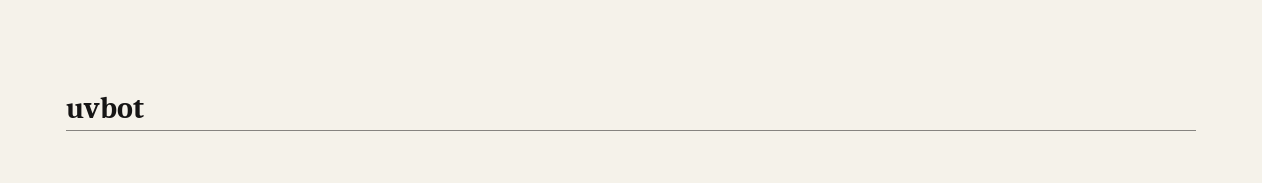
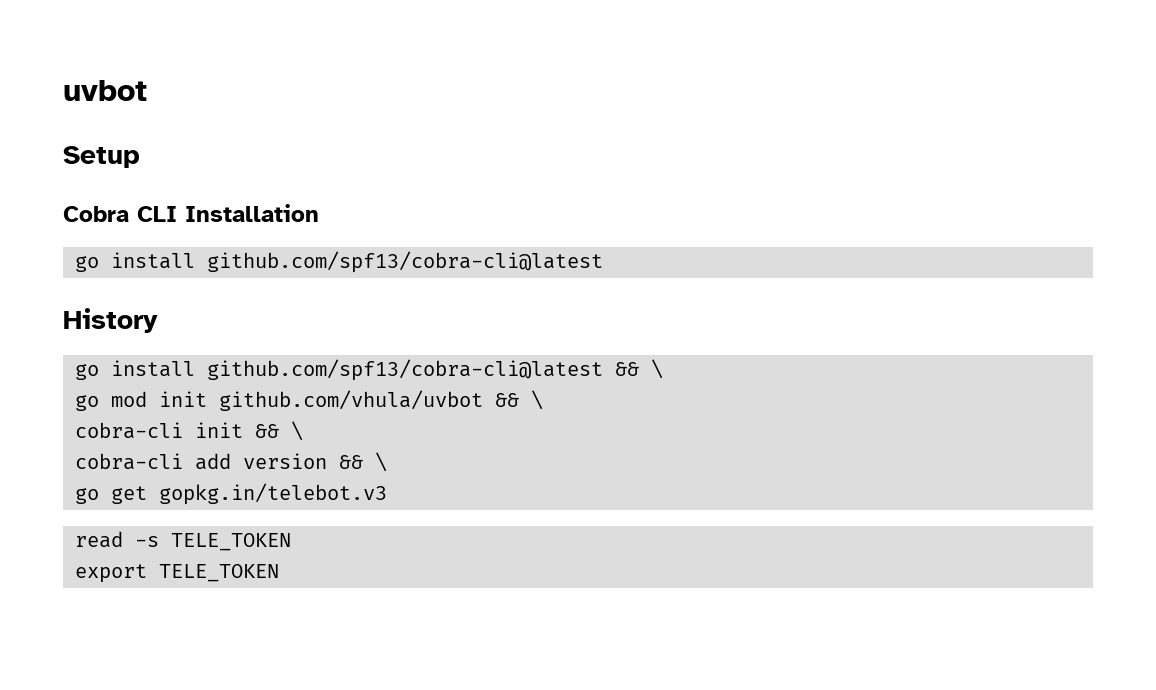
+ Setup
+ Cobra CLI Installation
+ go install github.com/spf13/cobra-cli@latest
+ History
+ go install github.com/spf13/cobra-cli@latest && \
+ go mod init github.com/vhula/uvbot && \
+ cobra-cli init && \
+ cobra-cli add version && \
+ go get gopkg.in/telebot.v3
+ read -s TELE_TOKEN
+ export TELE_TOKEN

